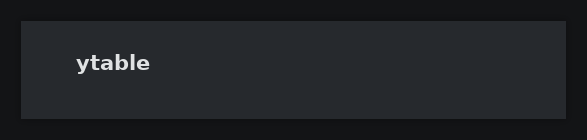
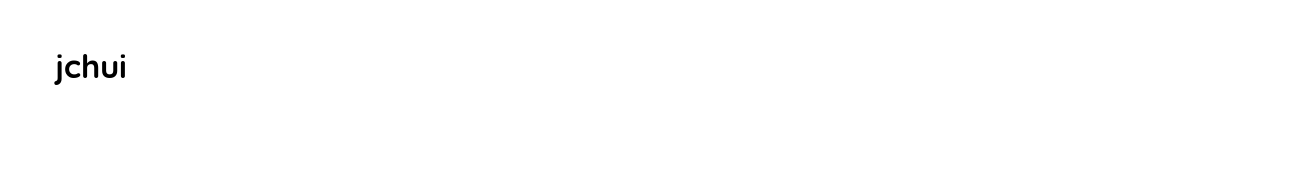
- ytable
+ jchui

